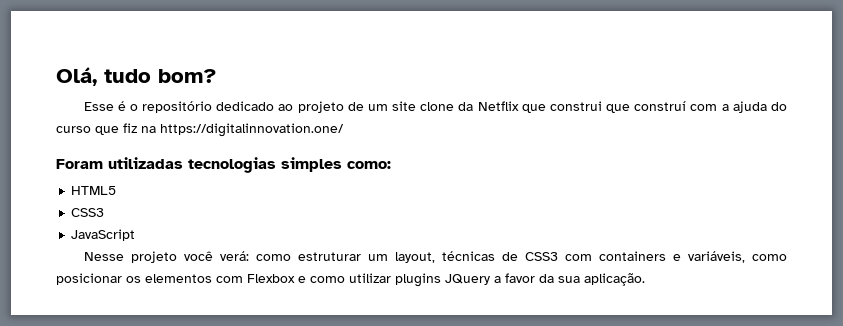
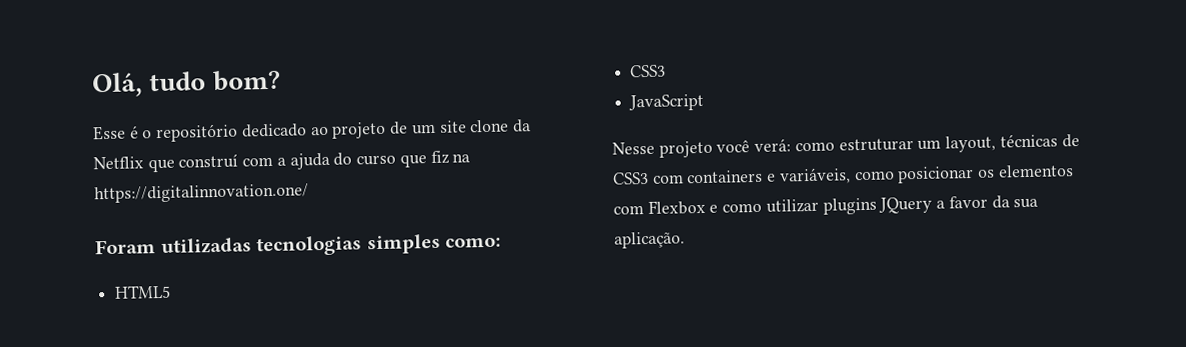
- Esse é o repositório dedicado ao projeto de um site clone da Netflix que construi que construí com a ajuda do curso que fiz na https://digitalinnovation.one/
+ Esse é o repositório dedicado ao projeto de um site clone da Netflix que construí com a ajuda do curso que fiz na https://digitalinnovation.one/

